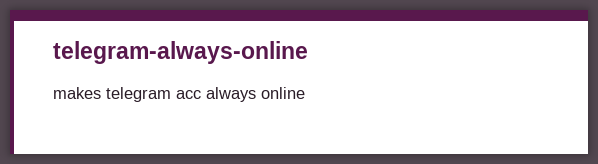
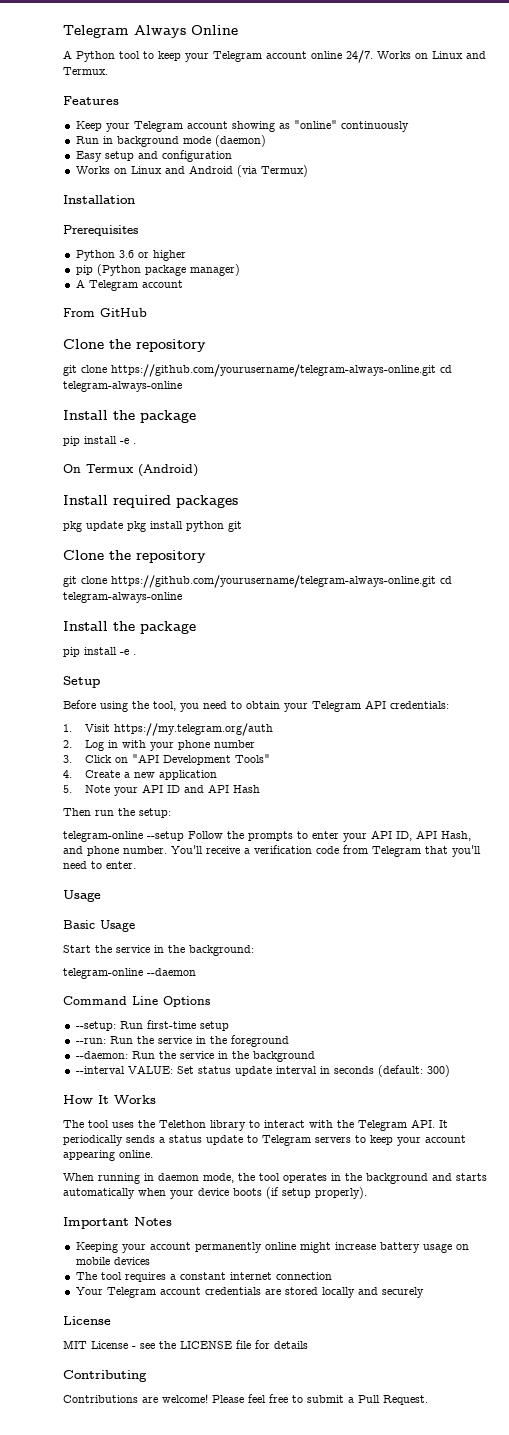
- telegram-always-online
- makes telegram acc always online
+ Telegram Always Online
+ A Python tool to keep your Telegram account online 24/7. Works on Linux and Termux.
+ Features
+ Keep your Telegram account showing as "online" continuously
+ Run in background mode (daemon)
+ Easy setup and configuration
+ Works on Linux and Android (via Termux)
+ Installation
+ Prerequisites
+ Python 3.6 or higher
+ pip (Python package manager)
+ A Telegram account
+ From GitHub
+ Clone the repository
+ git clone https://github.com/yourusername/telegram-always-online.git cd telegram-always-online
+ Install the package
+ pip install -e .
+ On Termux (Android)
+ Install required packages
+ pkg update pkg install python git
+ Clone the repository
+ git clone https://github.com/yourusername/telegram-always-online.git cd telegram-always-online
+ Install the package
+ pip install -e .
+ Setup
+ Before using the tool, you need to obtain your Telegram API credentials:
+ 1. Visit https://my.telegram.org/auth
+ 2. Log in with your phone number
+ 3. Click on "API Development Tools"
+ 4. Create a new application
+ 5. Note your API ID and API Hash
+ Then run the setup:
+ telegram-online --setup Follow the prompts to enter your API ID, API Hash, and phone number. You'll receive a verification code from Telegram that you'll need to enter.
+ Usage
+ Basic Usage
+ Start the service in the background:
+ telegram-online --daemon
+ Command Line Options
+ --setup: Run first-time setup
+ --run: Run the service in the foreground
+ --daemon: Run the service in the background
+ --interval VALUE: Set status update interval in seconds (default: 300)
+ How It Works
+ The tool uses the Telethon library to interact with the Telegram API. It periodically sends a status update to Telegram servers to keep your account appearing online.
+ When running in daemon mode, the tool operates in the background and starts automatically when your device boots (if setup properly).
+ Important Notes
+ Keeping your account permanently online might increase battery usage on mobile devices
+ The tool requires a constant internet connection
+ Your Telegram account credentials are stored locally and securely
+ License
+ MIT License - see the LICENSE file for details
+ Contributing
+ Contributions are welcome! Please feel free to submit a Pull Request.

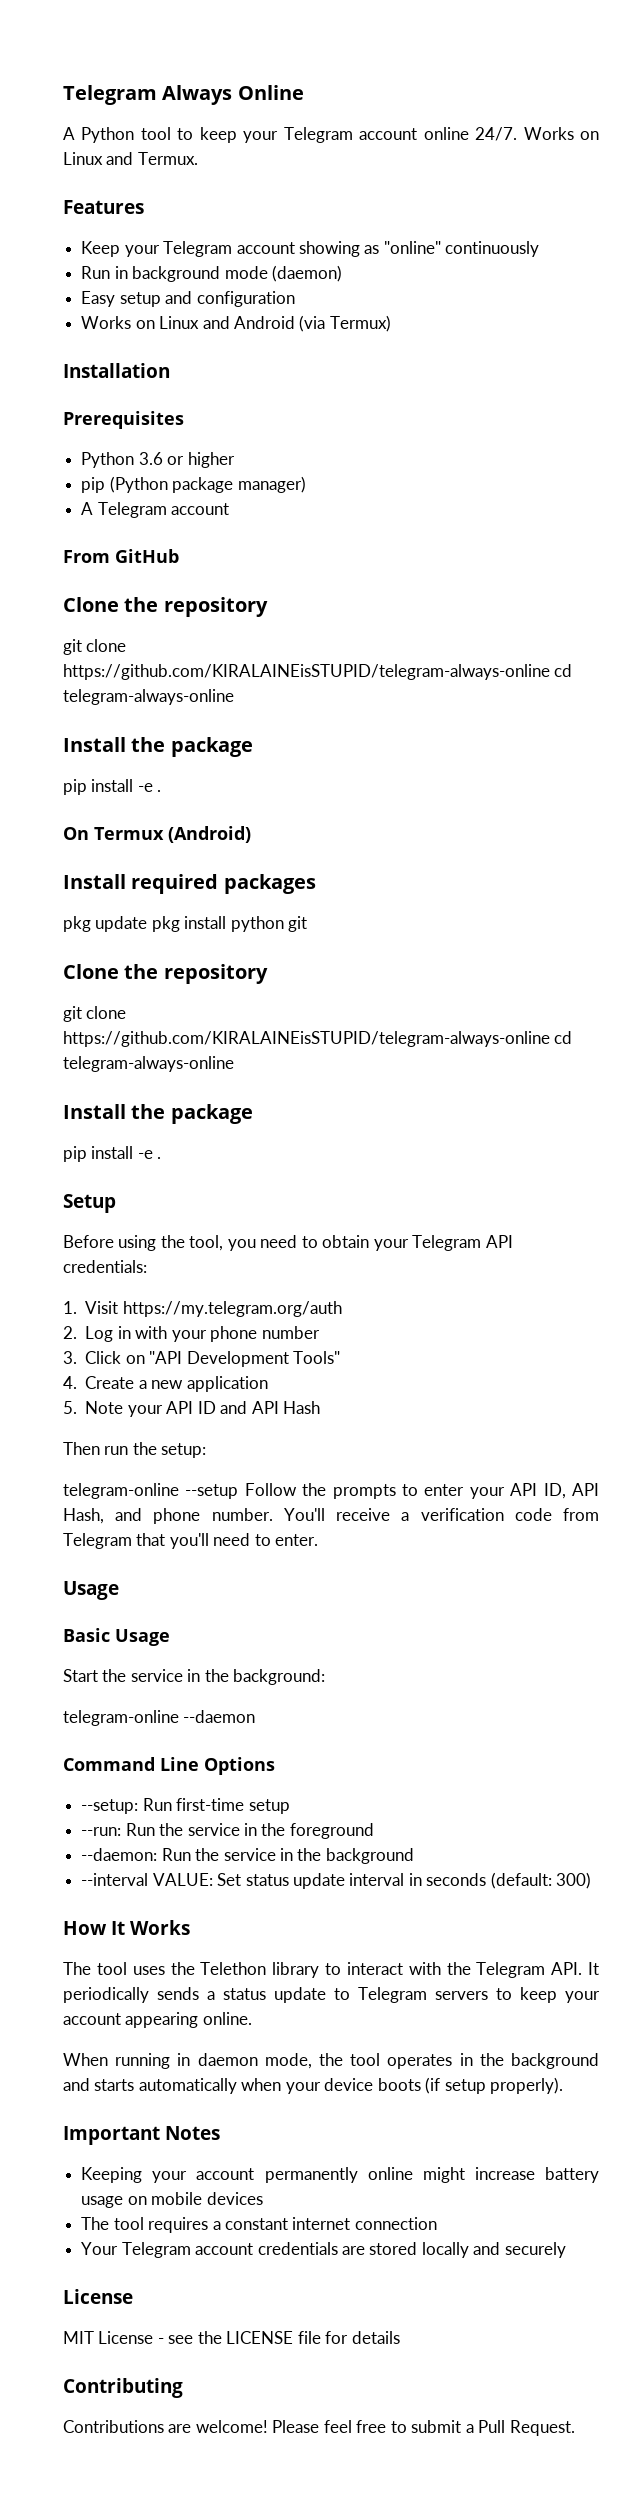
  From GitHub
  Clone the repository
- git clone https://github.com/yourusername/telegram-always-online.git cd telegram-always-online
+ git clone https://github.com/KIRALAINEisSTUPID/telegram-always-online cd telegram-always-online
  pkg update pkg install python git
  Clone the repository
- git clone https://github.com/yourusername/telegram-always-online.git cd telegram-always-online
+ git clone https://github.com/KIRALAINEisSTUPID/telegram-always-online cd telegram-always-online

